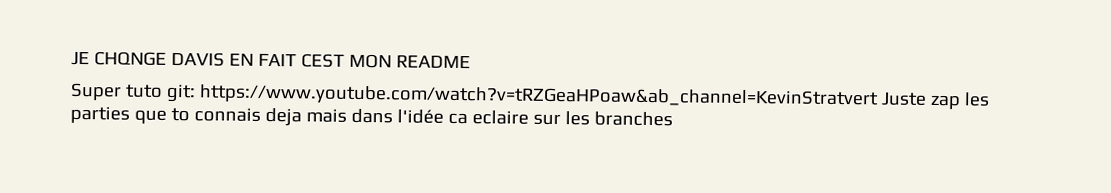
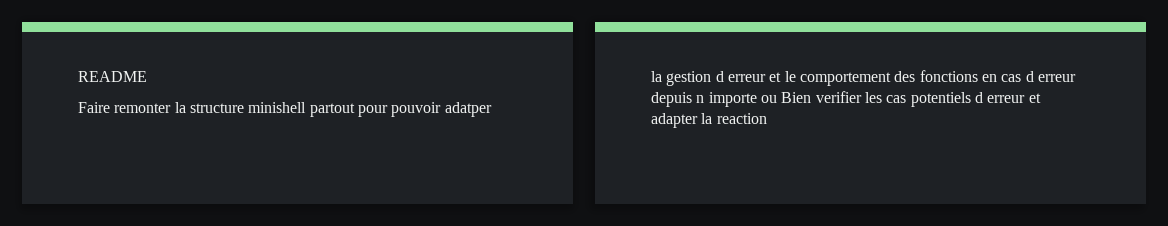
- JE CHQNGE DAVIS EN FAIT CEST MON README
- Super tuto git: https://www.youtube.com/watch?v=tRZGeaHPoaw&ab_channel=KevinStratvert Juste zap les parties que to connais deja mais dans l'idée ca eclaire sur les branches
+ README
+ Faire remonter la structure minishell partout pour pouvoir adatper la gestion d erreur et le comportement des fonctions en cas d erreur depuis n importe ou Bien verifier les cas potentiels d erreur et adapter la reaction

